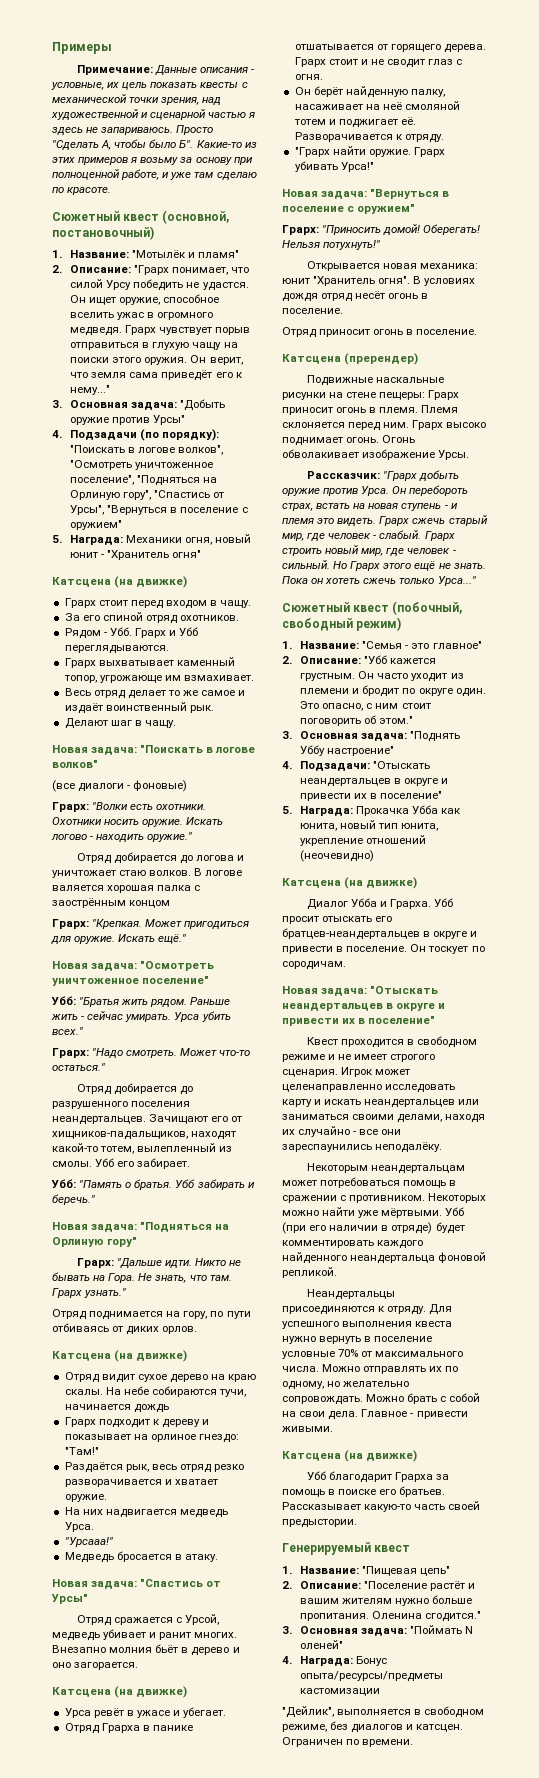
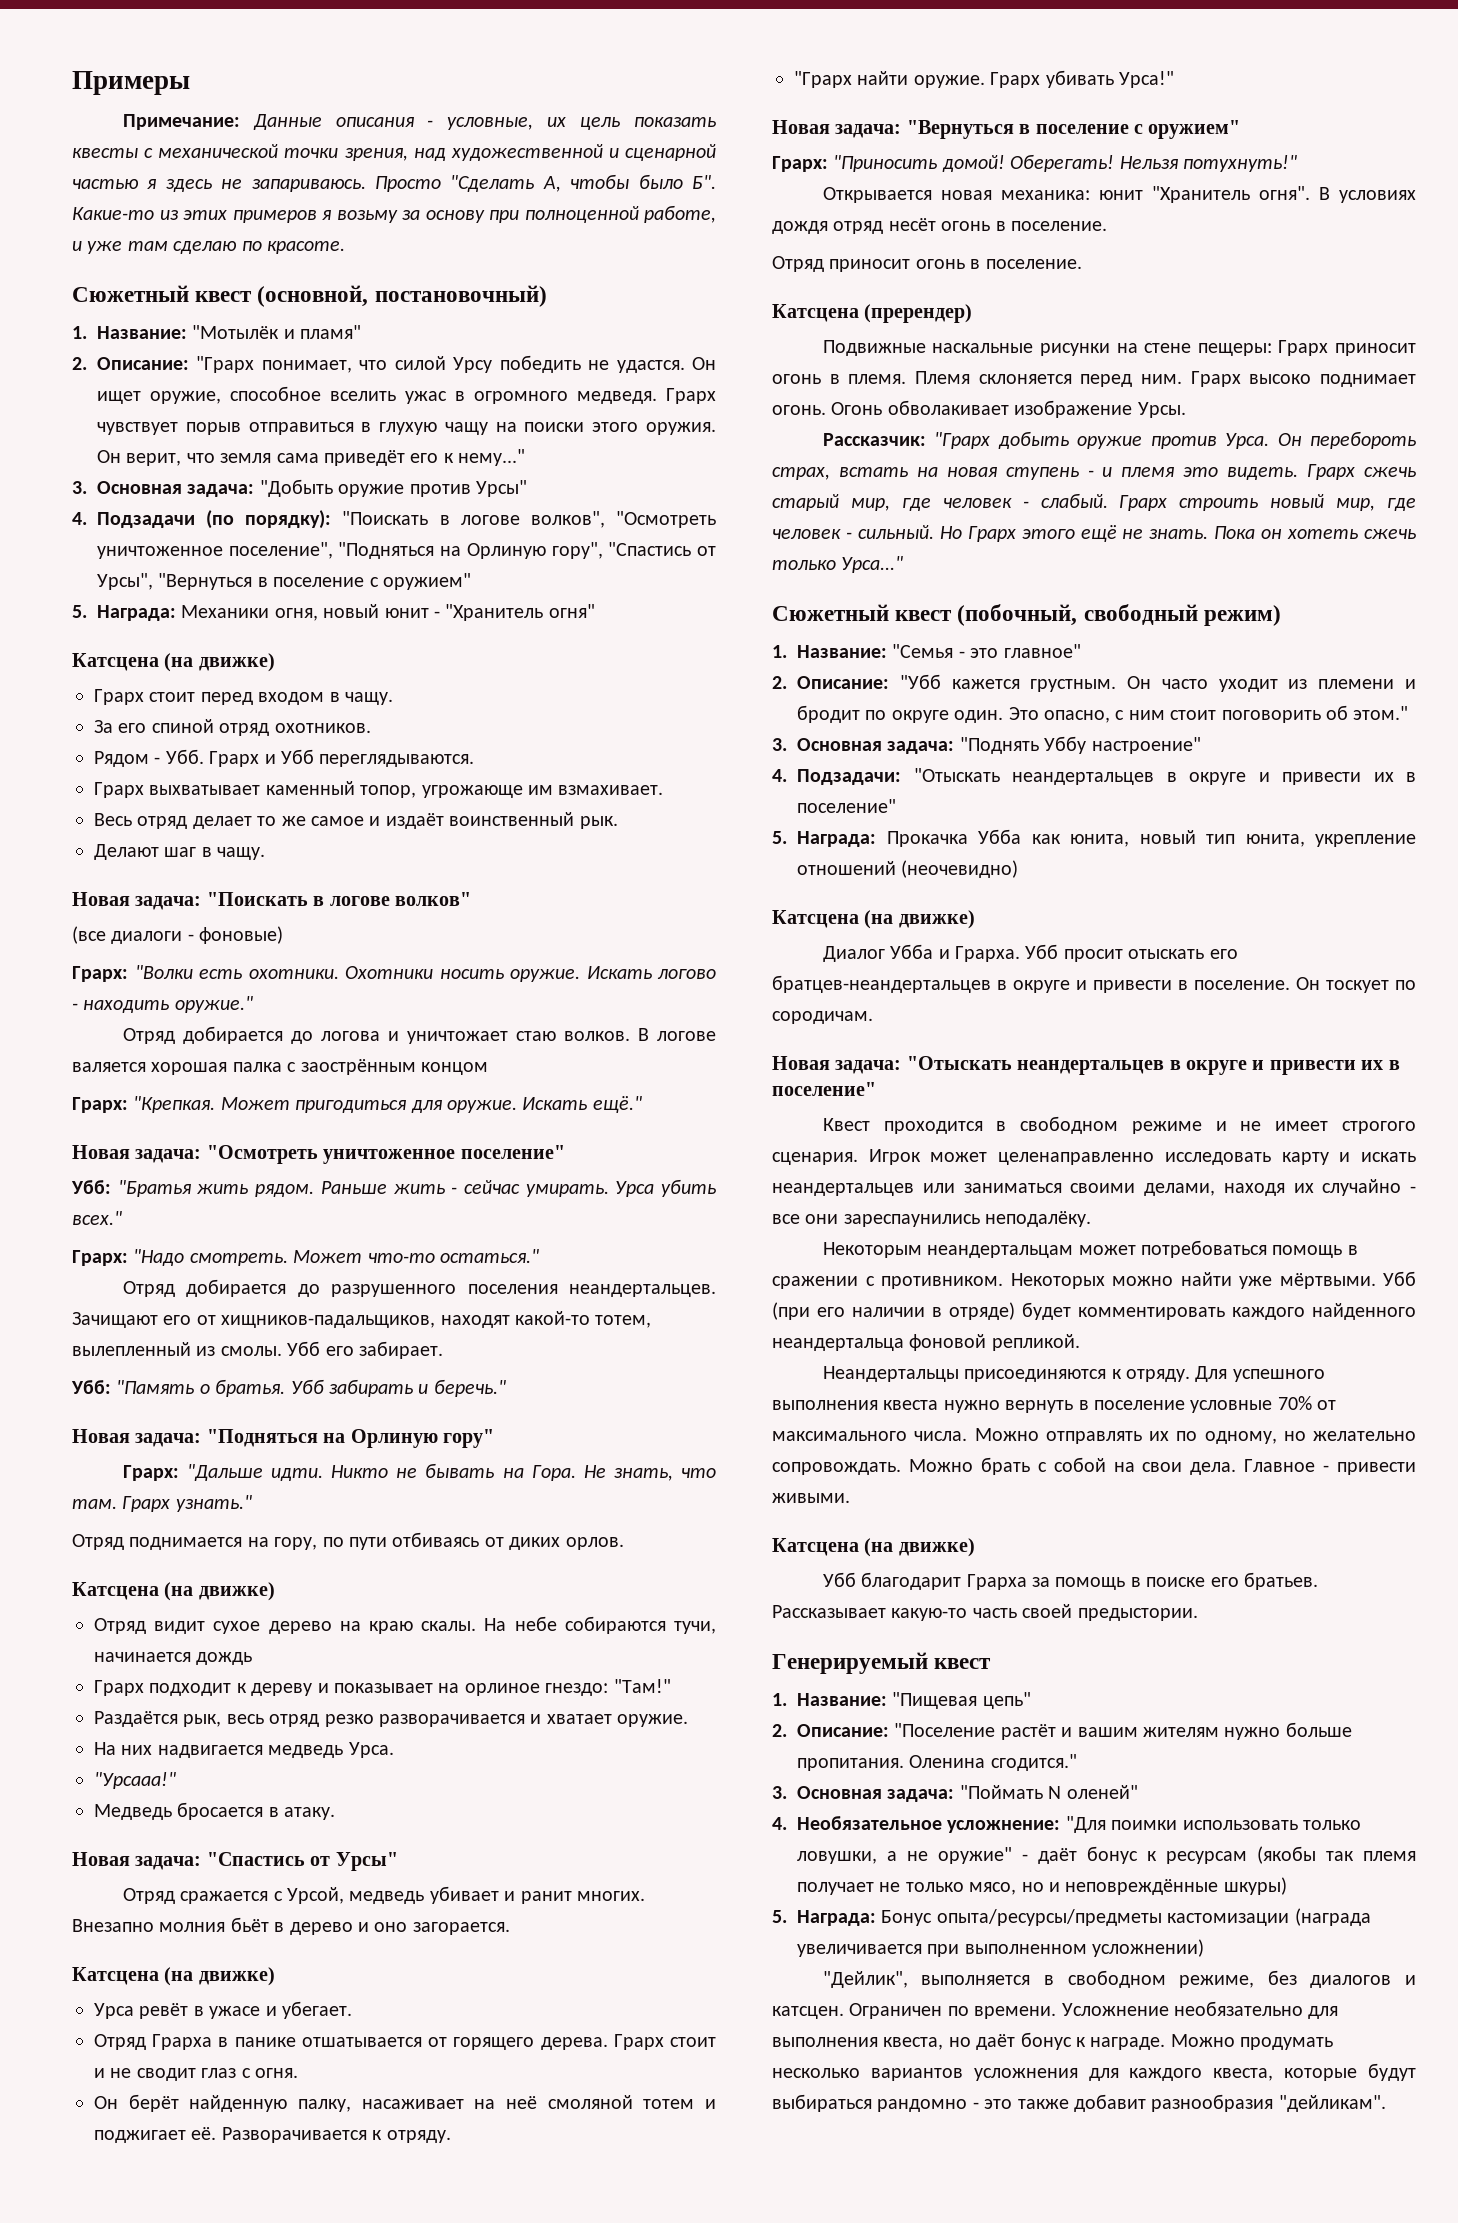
- 4. Награда: Бонус опыта/ресурсы/предметы кастомизации
+ 4. Необязательное усложнение: "Для поимки использовать только ловушки, а не оружие" - даёт бонус к ресурсам (якобы так племя получает не только мясо, но и неповреждённые шкуры)
+ 5. Награда: Бонус опыта/ресурсы/предметы кастомизации (награда увеличивается при выполненном усложнении)
+ Усложнение необязательно для выполнения квеста, но даёт бонус к награде. Можно продумать несколько вариантов усложнения для каждого квеста, которые будут выбираться рандомно - это также добавит разнообразия "дейликам".

